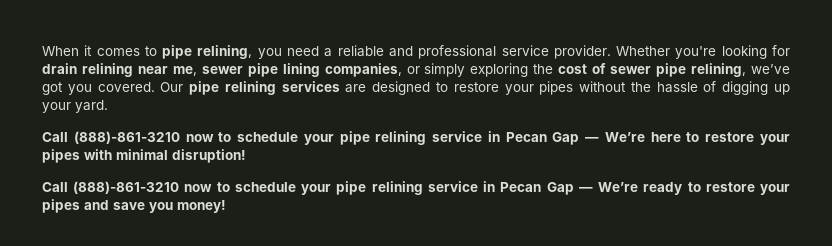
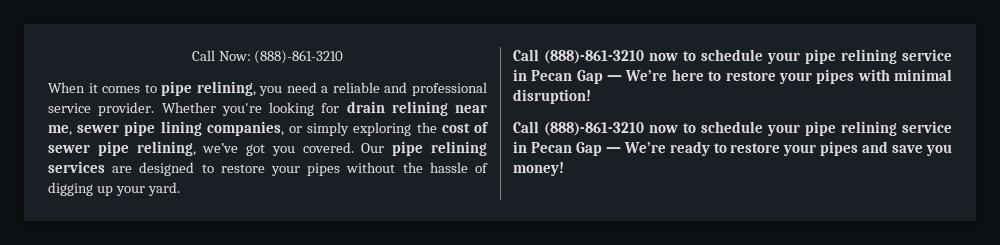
+ Call Now: (888)-861-3210

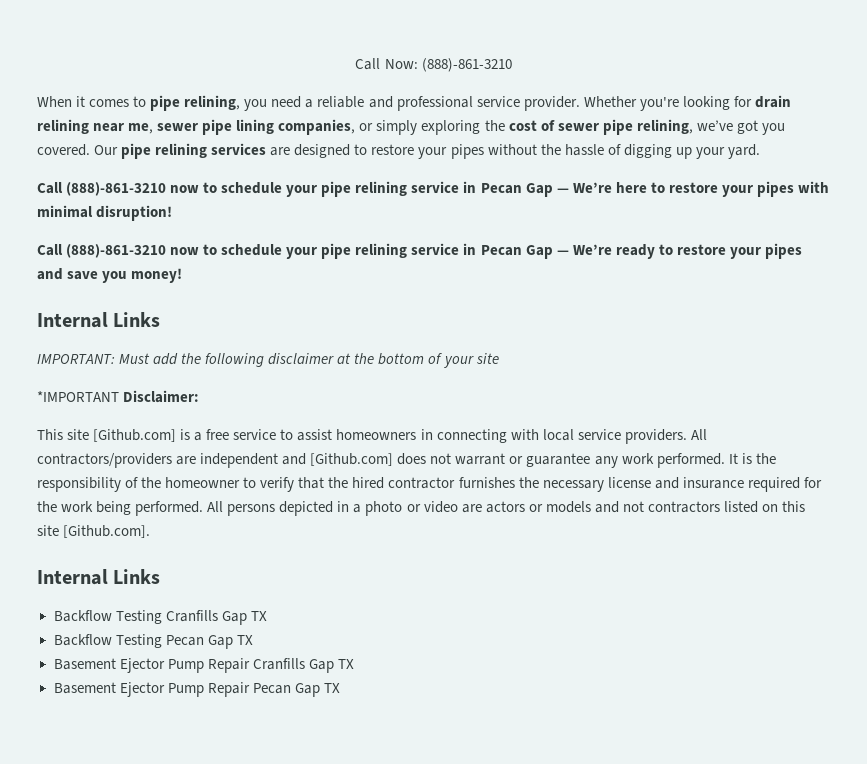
  Call (888)-861-3210 now to schedule your pipe relining service in Pecan Gap — We’re ready to restore your pipes and save you money!
+ Internal Links
+ IMPORTANT: Must add the following disclaimer at the bottom of your site
+ *IMPORTANT Disclaimer:
+ This site [Github.com] is a free service to assist homeowners in connecting with local service providers. All contractors/providers are independent and [Github.com] does not warrant or guarantee any work performed. It is the responsibility of the homeowner to verify that the hired contractor furnishes the necessary license and insurance required for the work being performed. All persons depicted in a photo or video are actors or models and not contractors listed on this site [Github.com].
+ Internal Links
+ Backflow Testing Cranfills Gap TX
+ Backflow Testing Pecan Gap TX
+ Basement Ejector Pump Repair Cranfills Gap TX
+ Basement Ejector Pump Repair Pecan Gap TX

